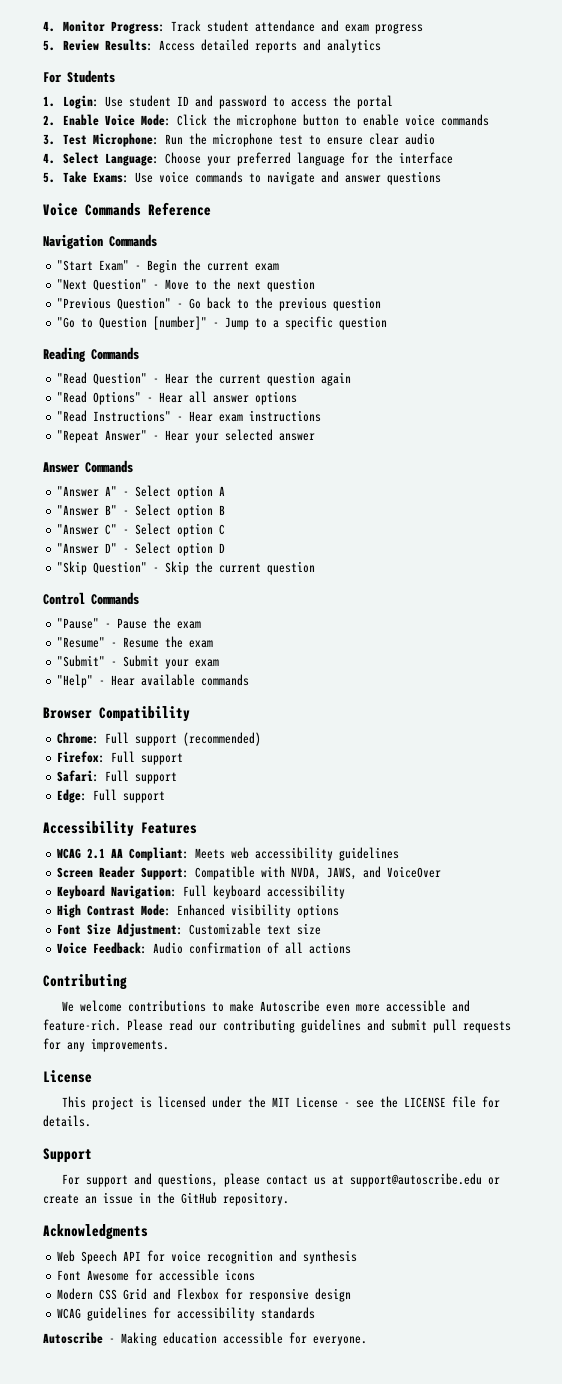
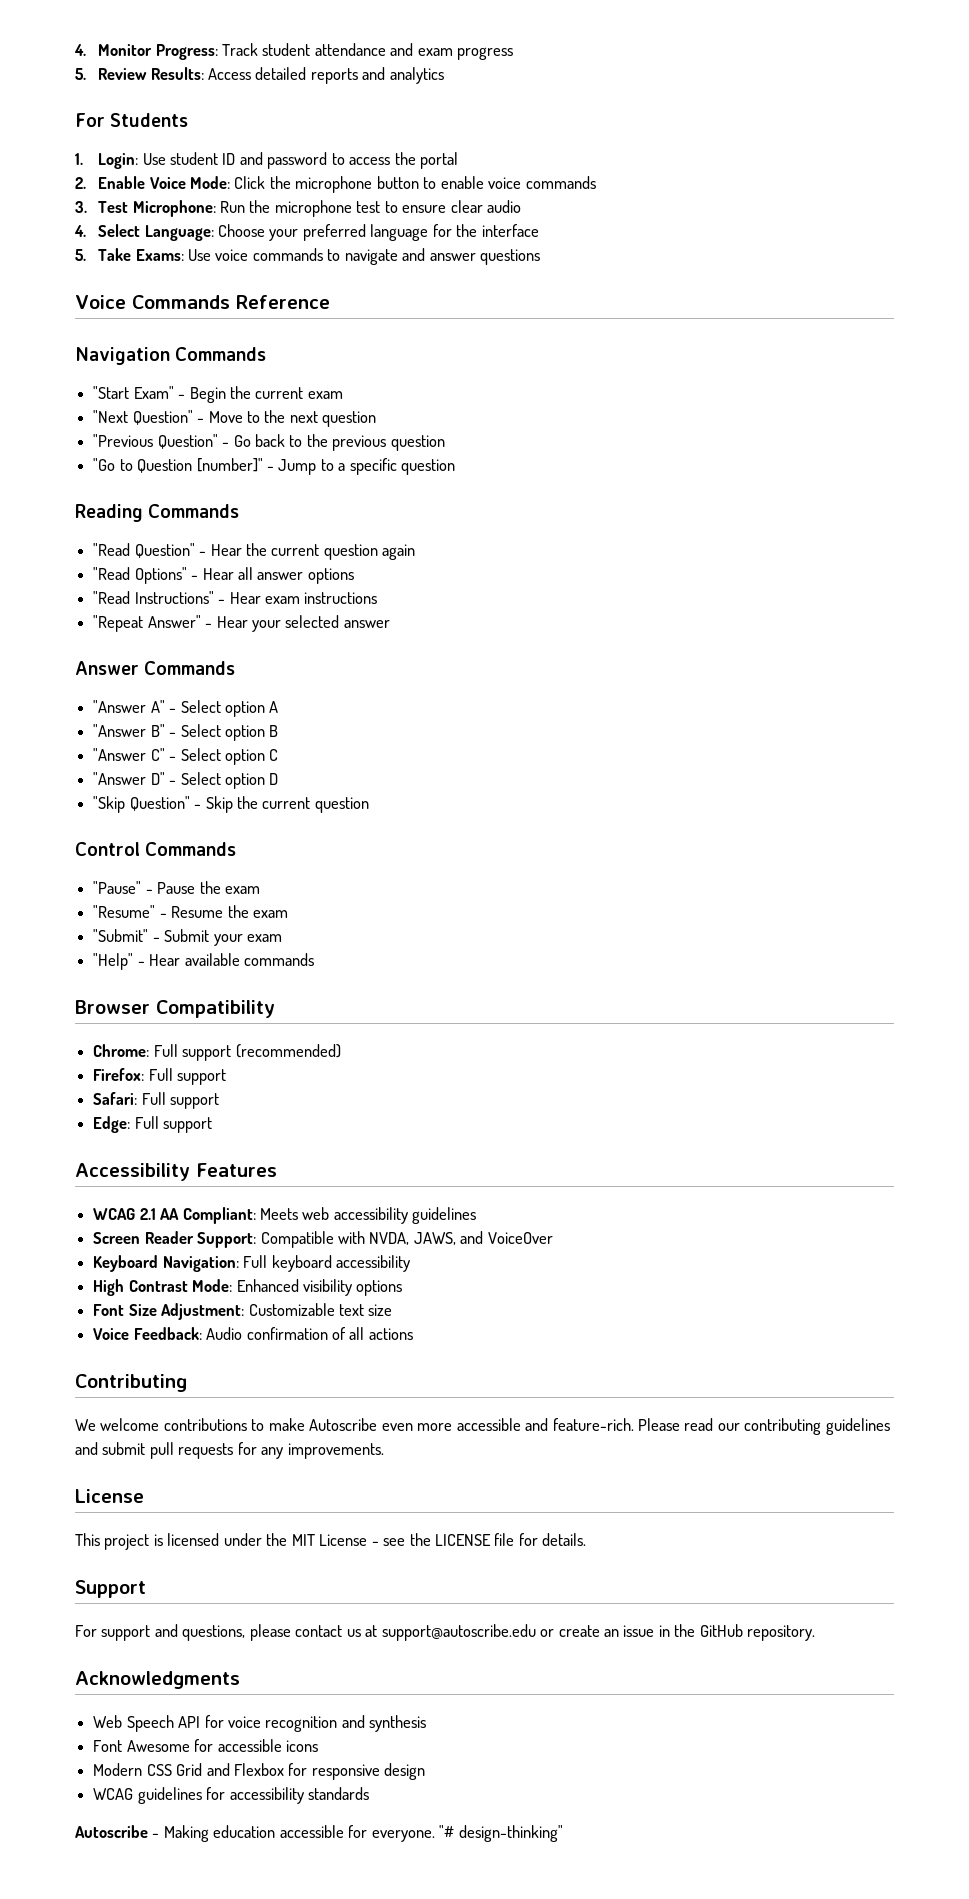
+ "# design-thinking"

